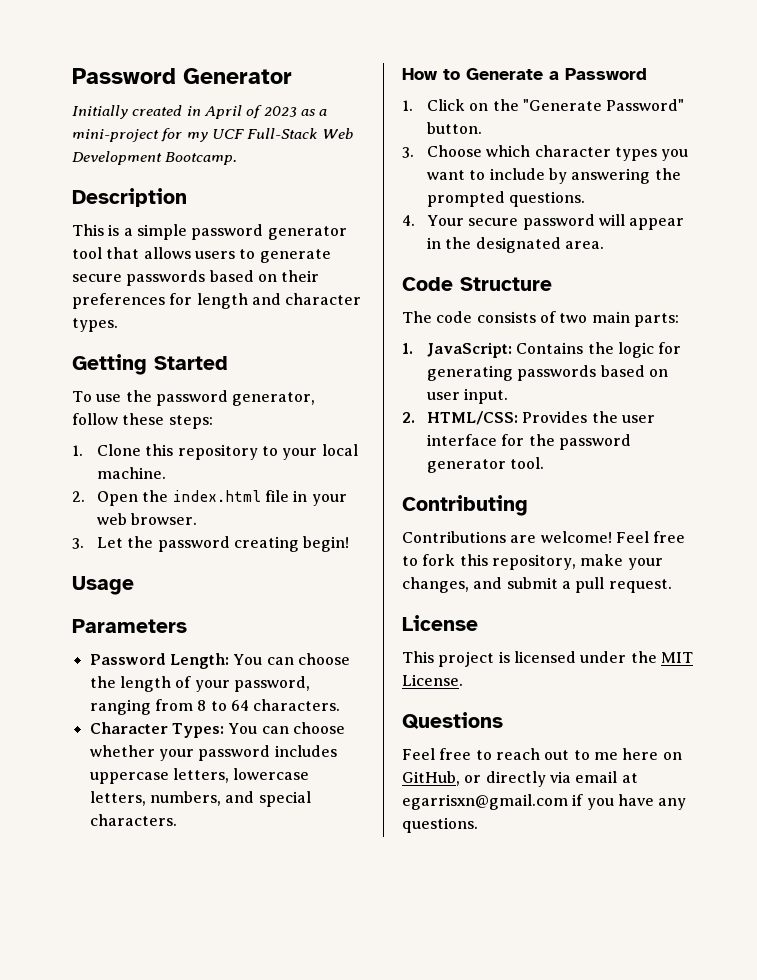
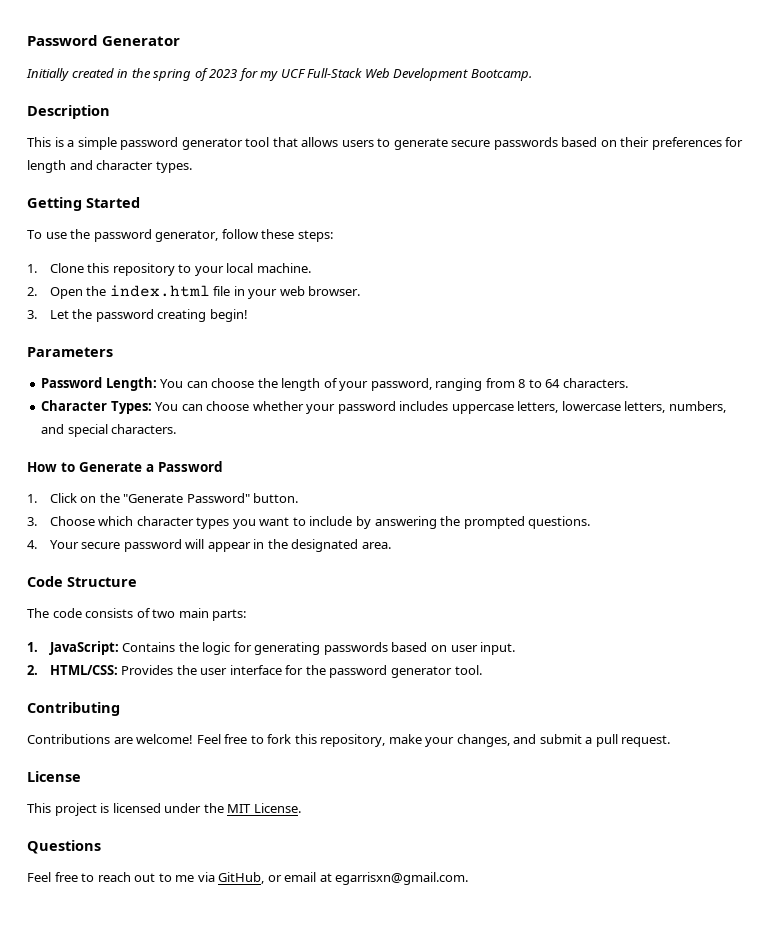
- Initially created in April of 2023 as a mini-project for my UCF Full-Stack Web Development Bootcamp.
+ Initially created in the spring of 2023 for my UCF Full-Stack Web Development Bootcamp.
- Usage
- Feel free to reach out to me here on GitHub, or directly via email at egarrisxn@gmail.com if you have any questions.
+ Feel free to reach out to me via GitHub, or email at egarrisxn@gmail.com.

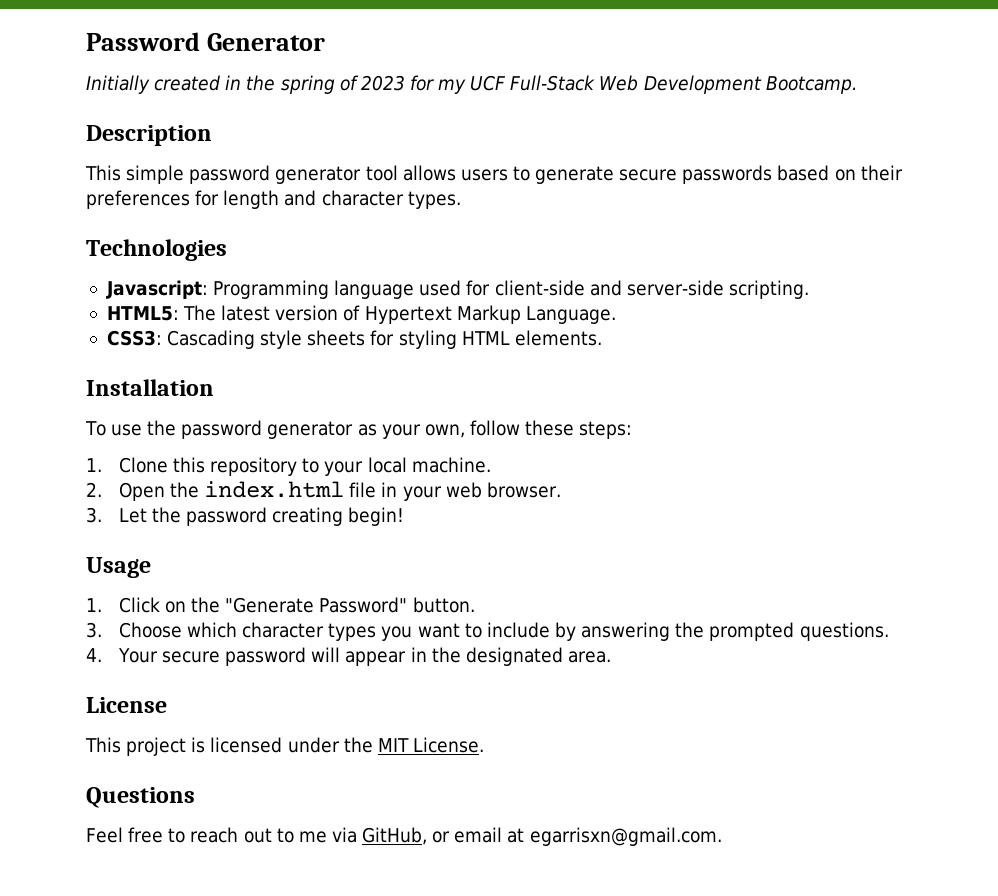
- This is a simple password generator tool that allows users to generate secure passwords based on their preferences for length and character types.
+ This simple password generator tool allows users to generate secure passwords based on their preferences for length and character types.
- Getting Started
+ Technologies
+ Javascript: Programming language used for client-side and server-side scripting.
+ HTML5: The latest version of Hypertext Markup Language.
+ CSS3: Cascading style sheets for styling HTML elements.
+ Installation
- To use the password generator, follow these steps:
+ To use the password generator as your own, follow these steps:
- Parameters
- Password Length: You can choose the length of your password, ranging from 8 to 64 characters.
- Character Types: You can choose whether your password includes uppercase letters, lowercase letters, numbers, and special characters.
- How to Generate a Password
+ Usage
- Code Structure
- The code consists of two main parts:
- 1. JavaScript: Contains the logic for generating passwords based on user input.
- 2. HTML/CSS: Provides the user interface for the password generator tool.
- Contributing
- Contributions are welcome! Feel free to fork this repository, make your changes, and submit a pull request.

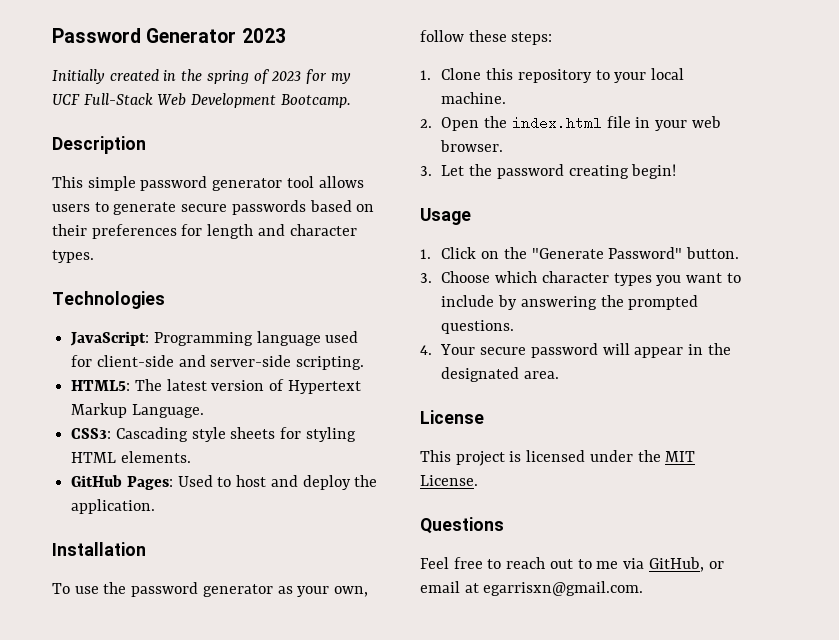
- Password Generator
+ Password Generator 2023
- Javascript: Programming language used for client-side and server-side scripting.
+ JavaScript: Programming language used for client-side and server-side scripting.
+ GitHub Pages: Used to host and deploy the application.

